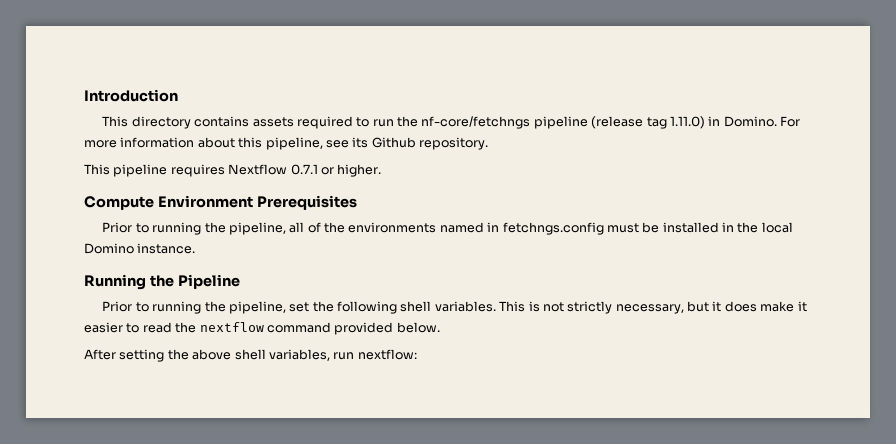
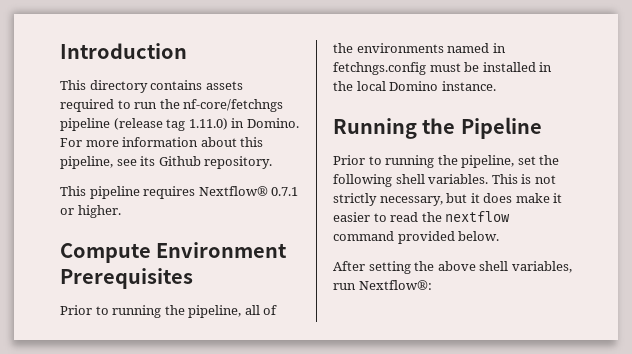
- This pipeline requires Nextflow 0.7.1 or higher.
+ This pipeline requires Nextflow® 0.7.1 or higher.
- After setting the above shell variables, run nextflow:
+ After setting the above shell variables, run Nextflow®:

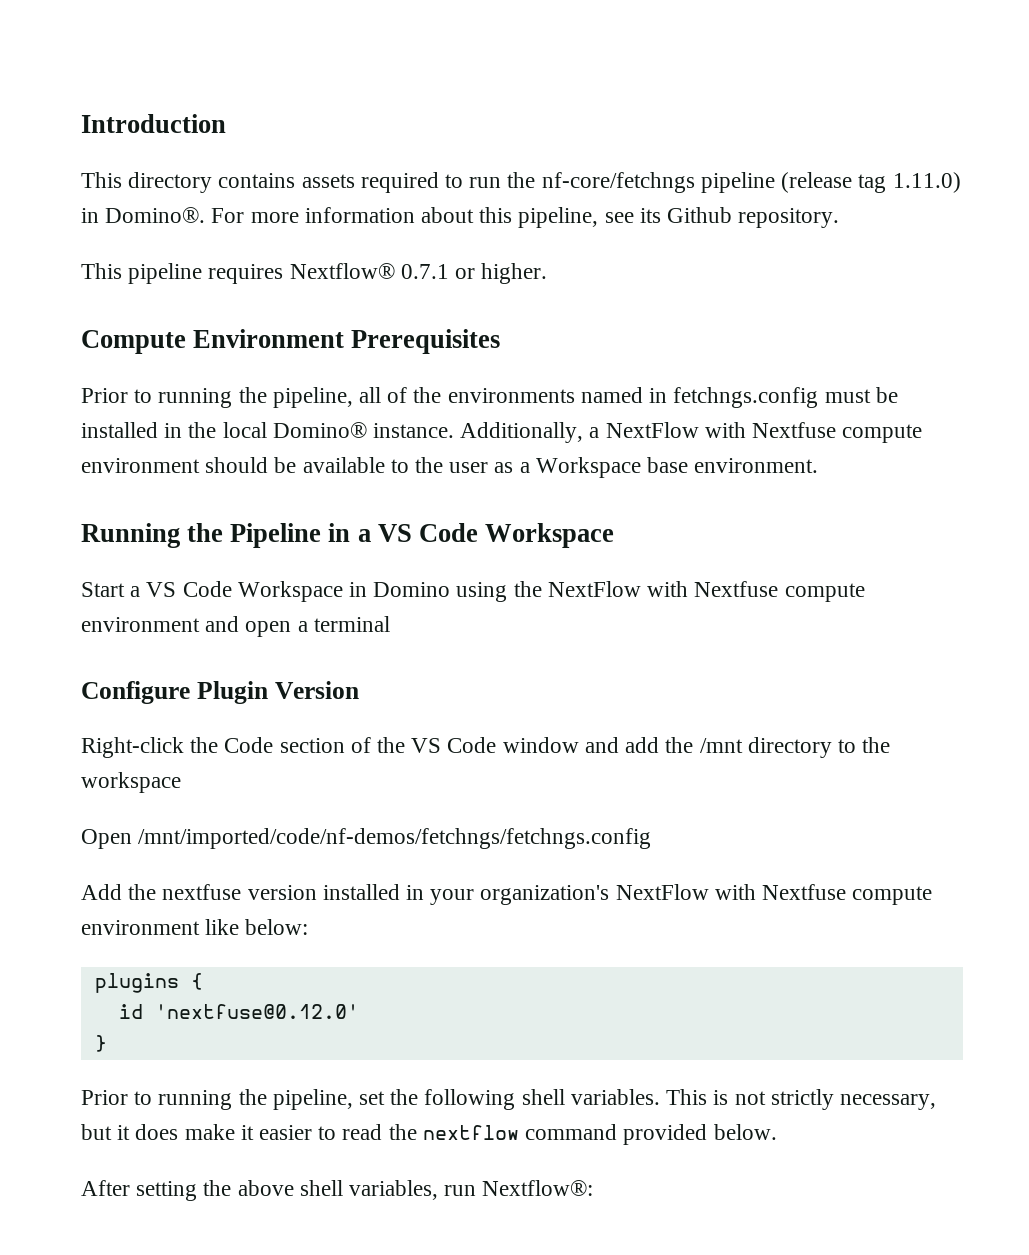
- This directory contains assets required to run the nf-core/fetchngs pipeline (release tag 1.11.0) in Domino.
+ This directory contains assets required to run the nf-core/fetchngs pipeline (release tag 1.11.0) in Domino®.
- Prior to running the pipeline, all of the environments named in fetchngs.config must be installed in the local Domino instance.
- Running the Pipeline
+ Prior to running the pipeline, all of the environments named in fetchngs.config must be installed in the local Domino® instance. Additionally, a NextFlow with Nextfuse compute environment should be available to the user as a Workspace base environment.
+ Running the Pipeline in a VS Code Workspace
+ Start a VS Code Workspace in Domino using the NextFlow with Nextfuse compute environment and open a terminal
+ Configure Plugin Version
+ Right-click the Code section of the VS Code window and add the /mnt directory to the workspace
+ Open /mnt/imported/code/nf-demos/fetchngs/fetchngs.config
+ Add the nextfuse version installed in your organization's NextFlow with Nextfuse compute environment like below:
+ plugins {
+ id 'nextfuse@0.12.0'
+ }

